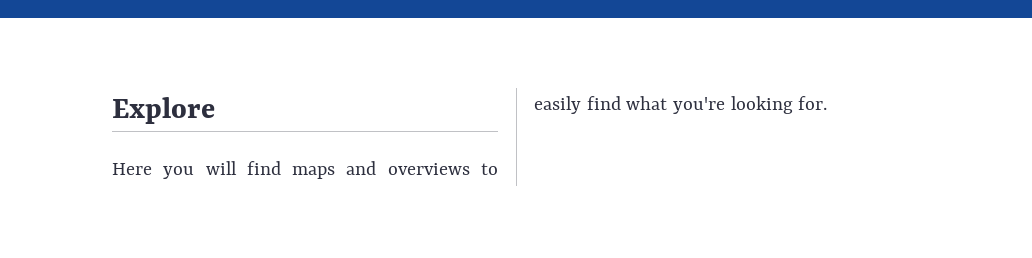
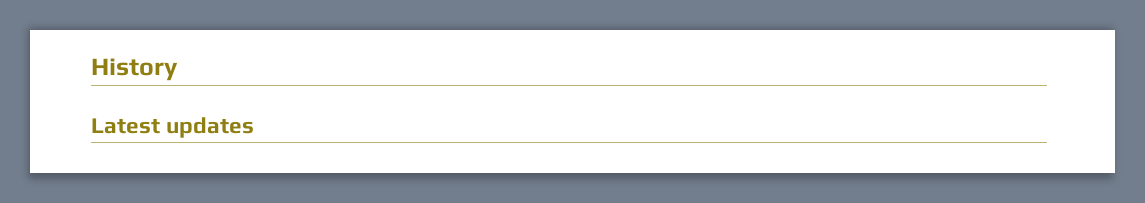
- Explore
- Here you will find maps and overviews to easily find what you're looking for.
+ History
+ Latest updates

